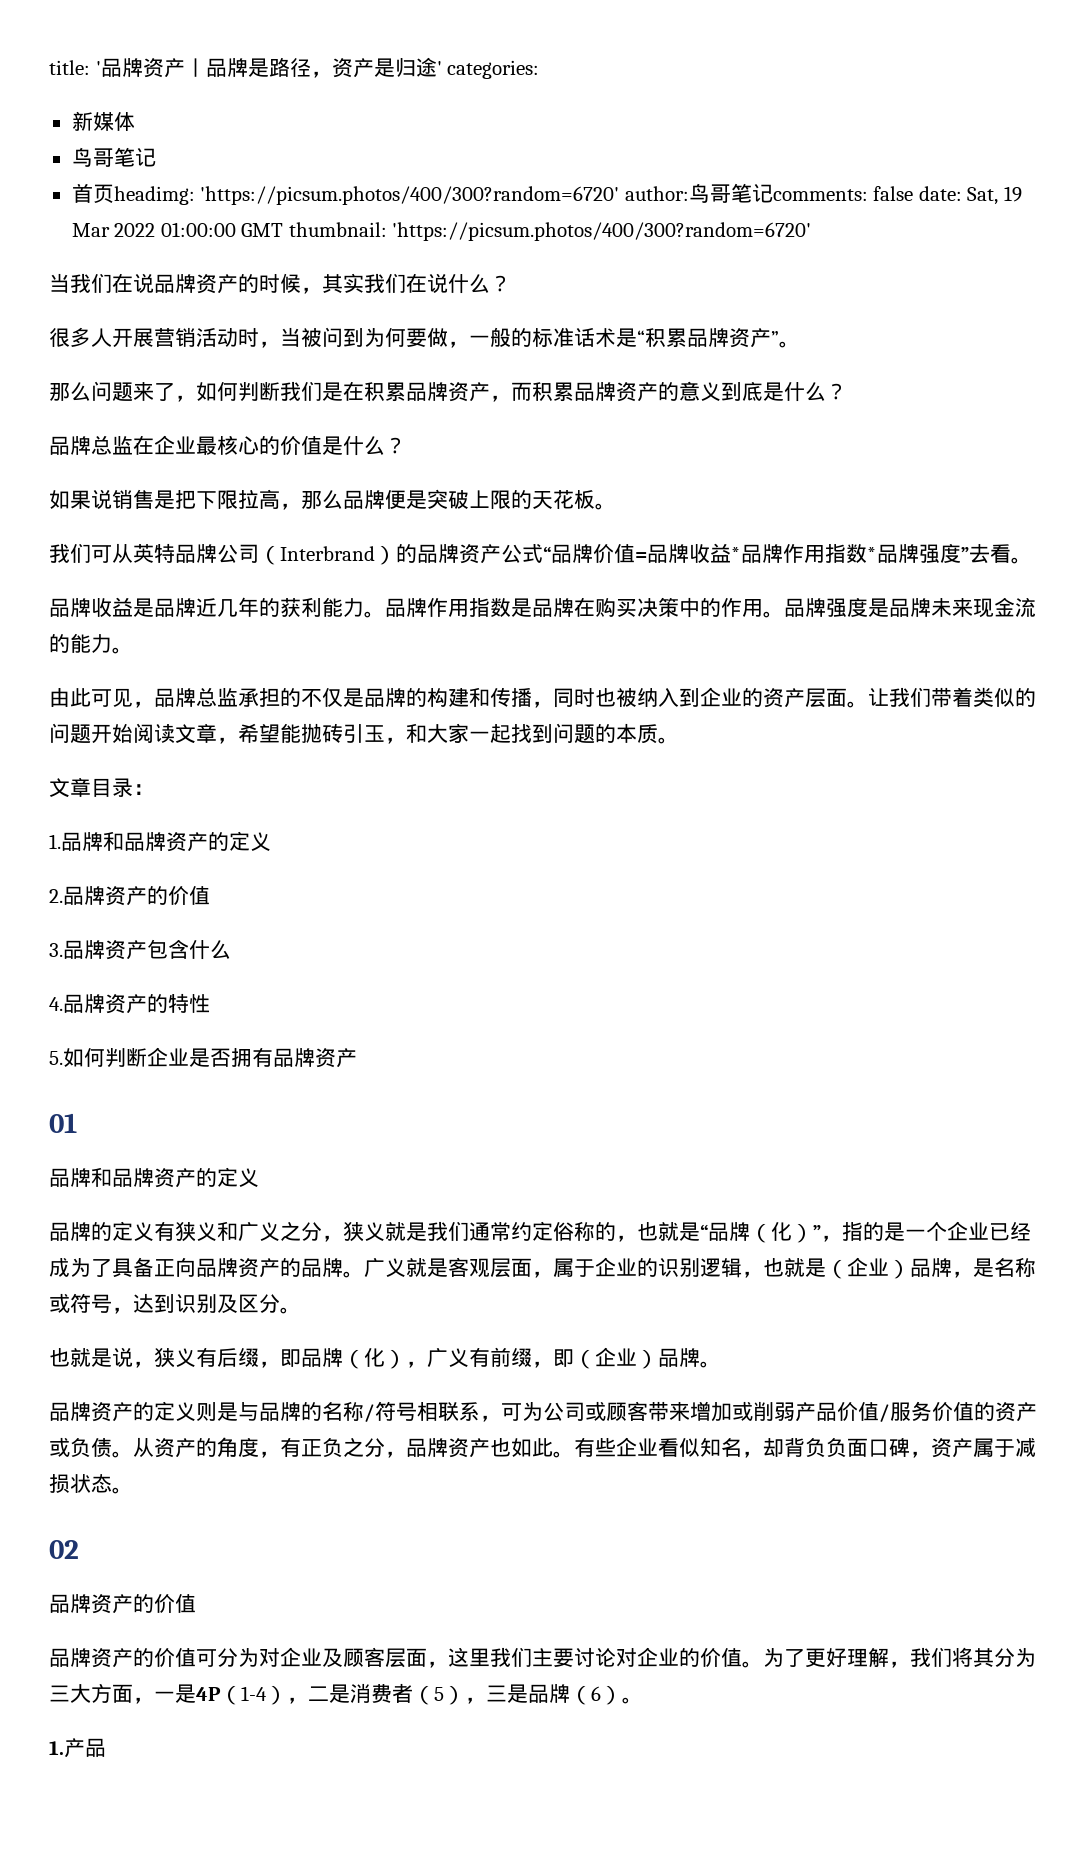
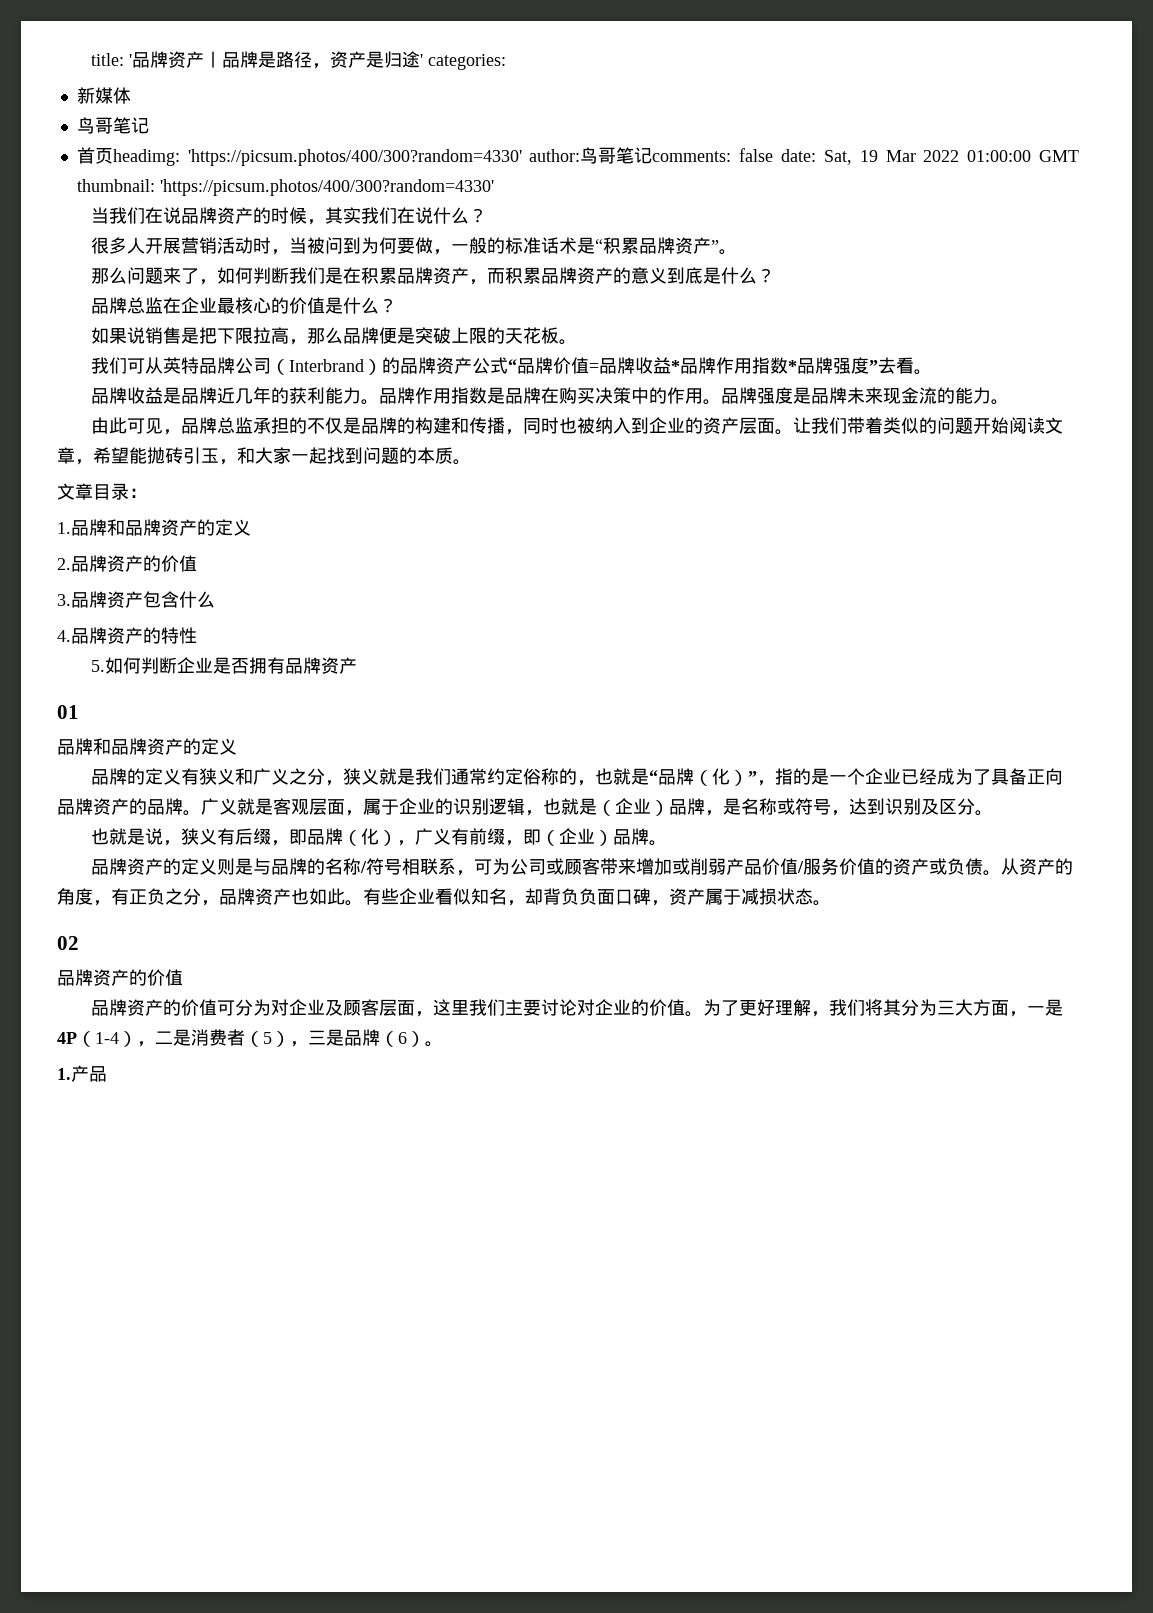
- 首页headimg: 'https://picsum.photos/400/300?random=6720' author:鸟哥笔记comments: false date: Sat, 19 Mar 2022 01:00:00 GMT thumbnail: 'https://picsum.photos/400/300?random=6720'
+ 首页headimg: 'https://picsum.photos/400/300?random=4330' author:鸟哥笔记comments: false date: Sat, 19 Mar 2022 01:00:00 GMT thumbnail: 'https://picsum.photos/400/300?random=4330'

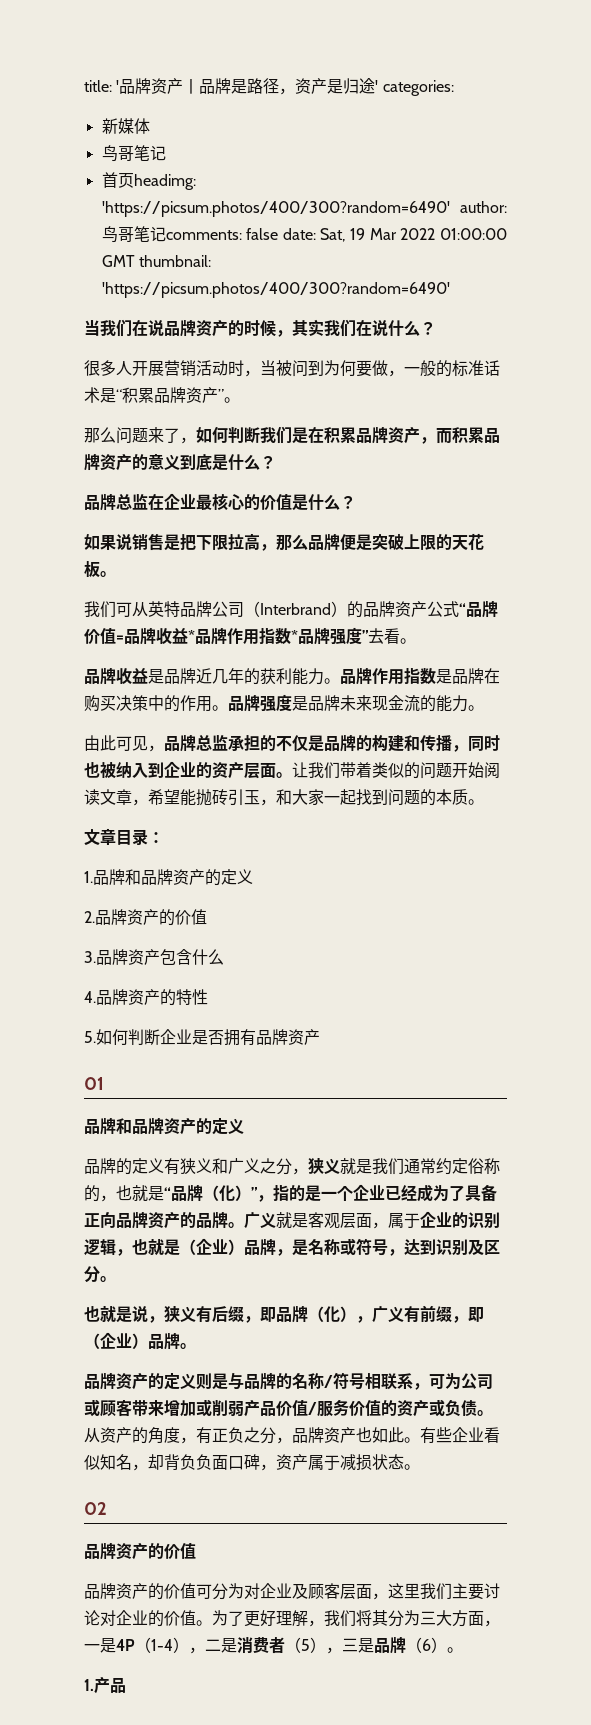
- 首页headimg: 'https://picsum.photos/400/300?random=4330' author:鸟哥笔记comments: false date: Sat, 19 Mar 2022 01:00:00 GMT thumbnail: 'https://picsum.photos/400/300?random=4330'
+ 首页headimg: 'https://picsum.photos/400/300?random=6490' author:鸟哥笔记comments: false date: Sat, 19 Mar 2022 01:00:00 GMT thumbnail: 'https://picsum.photos/400/300?random=6490'

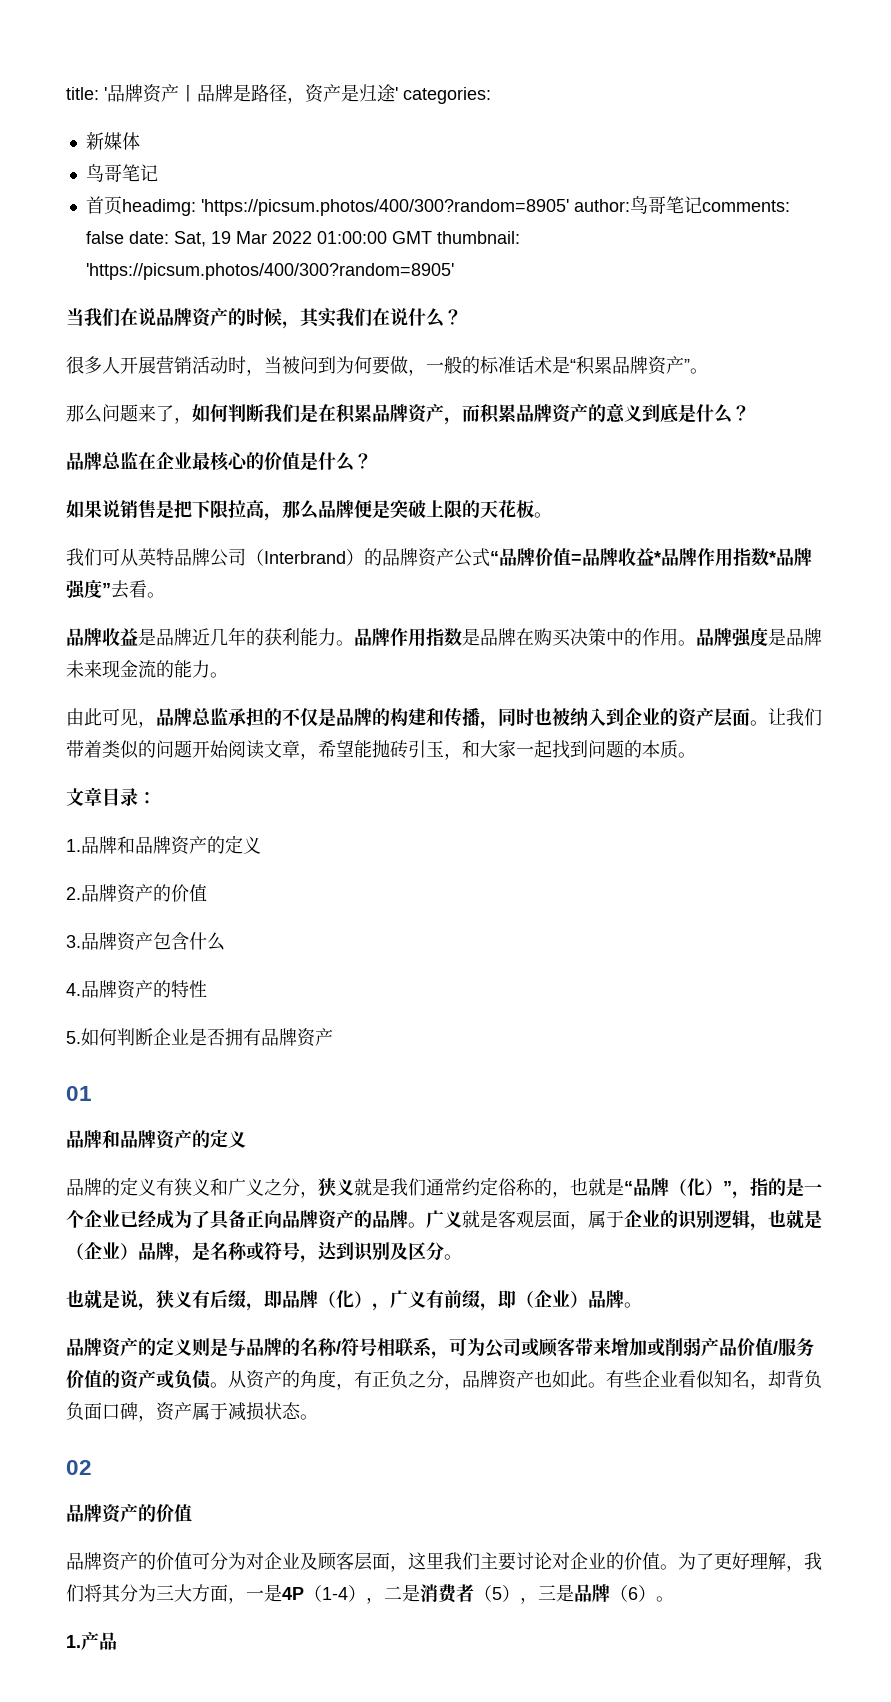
- 首页headimg: 'https://picsum.photos/400/300?random=6490' author:鸟哥笔记comments: false date: Sat, 19 Mar 2022 01:00:00 GMT thumbnail: 'https://picsum.photos/400/300?random=6490'
+ 首页headimg: 'https://picsum.photos/400/300?random=8905' author:鸟哥笔记comments: false date: Sat, 19 Mar 2022 01:00:00 GMT thumbnail: 'https://picsum.photos/400/300?random=8905'

